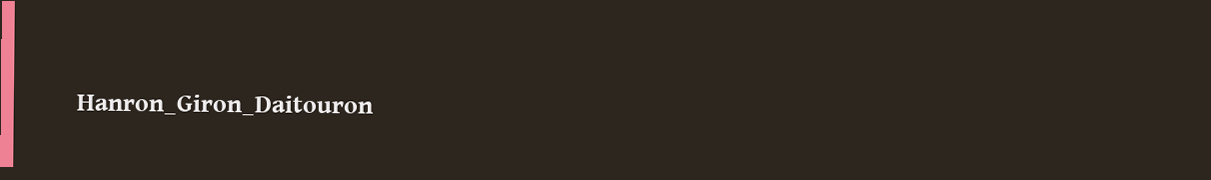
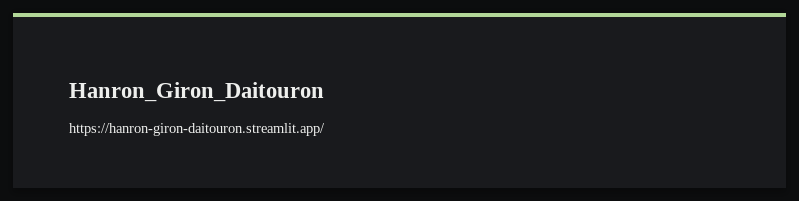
+ https://hanron-giron-daitouron.streamlit.app/

